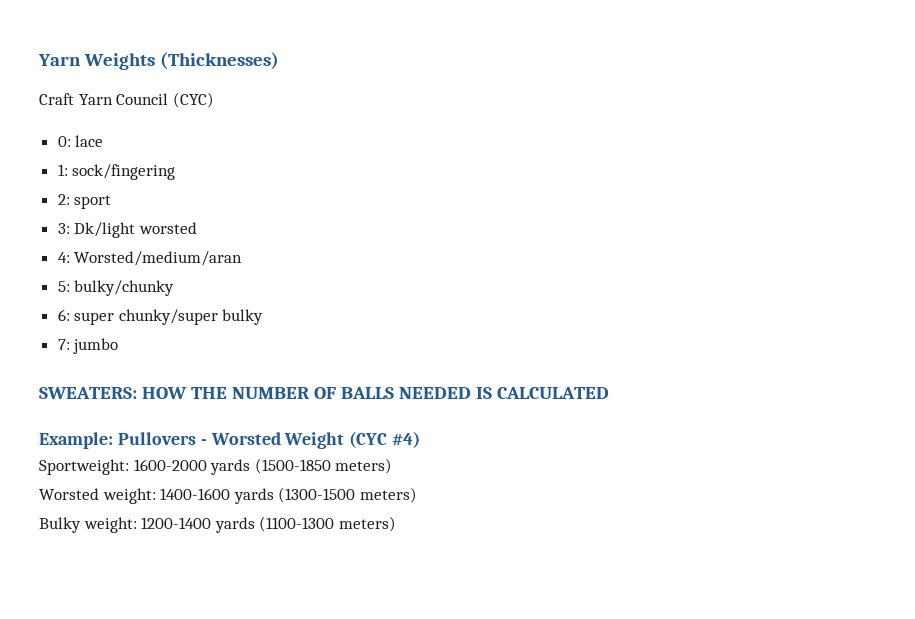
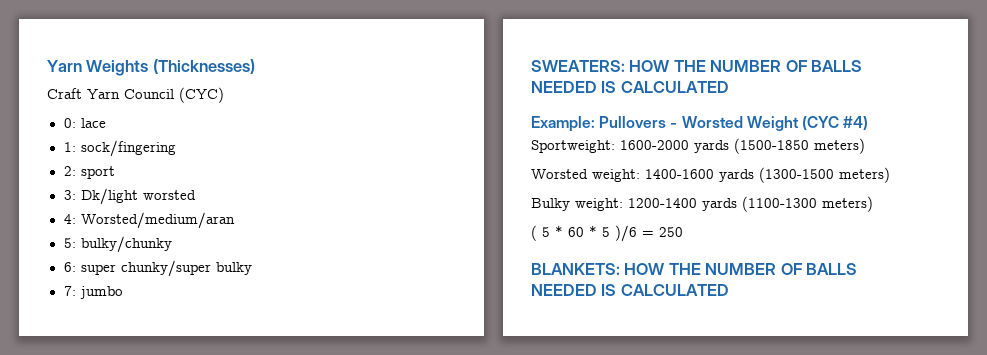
+ ( 5 * 60 * 5 )/6 = 250
+ BLANKETS: HOW THE NUMBER OF BALLS NEEDED IS CALCULATED

